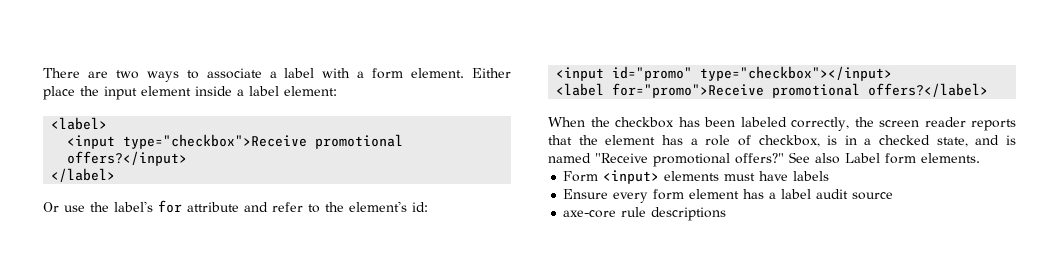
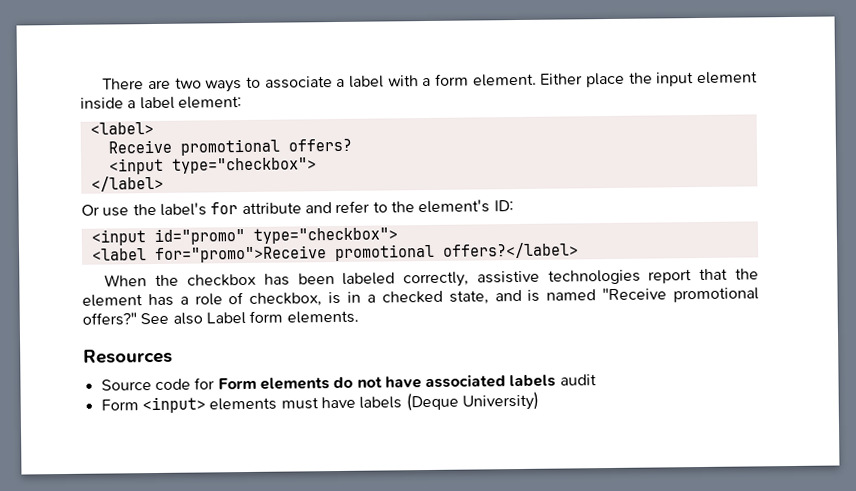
- <input type="checkbox">Receive promotional offers?</input>
+ Receive promotional offers?
+ <input type="checkbox">
- Or use the label's for attribute and refer to the element's id:
+ Or use the label's for attribute and refer to the element's ID:
- <input id="promo" type="checkbox"></input>
+ <input id="promo" type="checkbox">
- When the checkbox has been labeled correctly, the screen reader reports that the element has a role of checkbox, is in a checked state, and is named "Receive promotional offers?"
+ When the checkbox has been labeled correctly, assistive technologies report that the element has a role of checkbox, is in a checked state, and is named "Receive promotional offers?"
+ Resources
+ Source code for Form elements do not have associated labels audit
- Form <input> elements must have labels
- Ensure every form element has a label audit source
- axe-core rule descriptions
+ Form <input> elements must have labels (Deque University)

